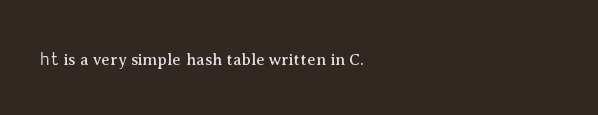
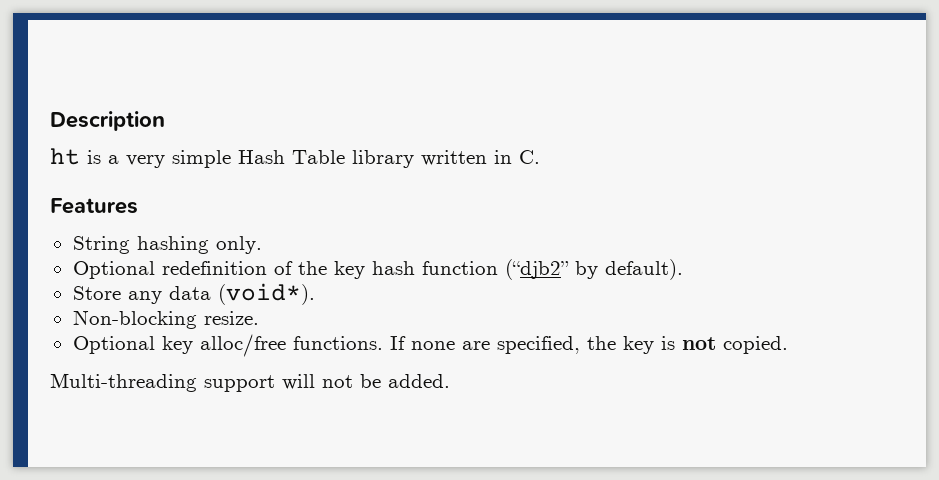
+ Description
- ht is a very simple hash table written in C.
+ ht is a very simple Hash Table library written in C.
+ Features
+ String hashing only.
+ Optional redefinition of the key hash function (“djb2” by default).
+ Store any data (void*).
+ Non-blocking resize.
+ Optional key alloc/free functions. If none are specified, the key is not copied.
+ Multi-threading support will not be added.

